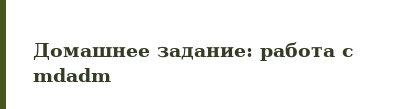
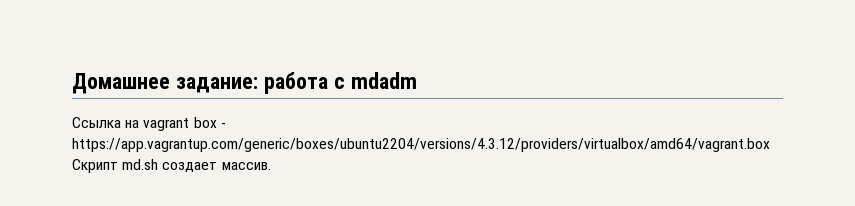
+ Ссылка на vagrant box - https://app.vagrantup.com/generic/boxes/ubuntu2204/versions/4.3.12/providers/virtualbox/amd64/vagrant.box Скрипт md.sh создает массив.

